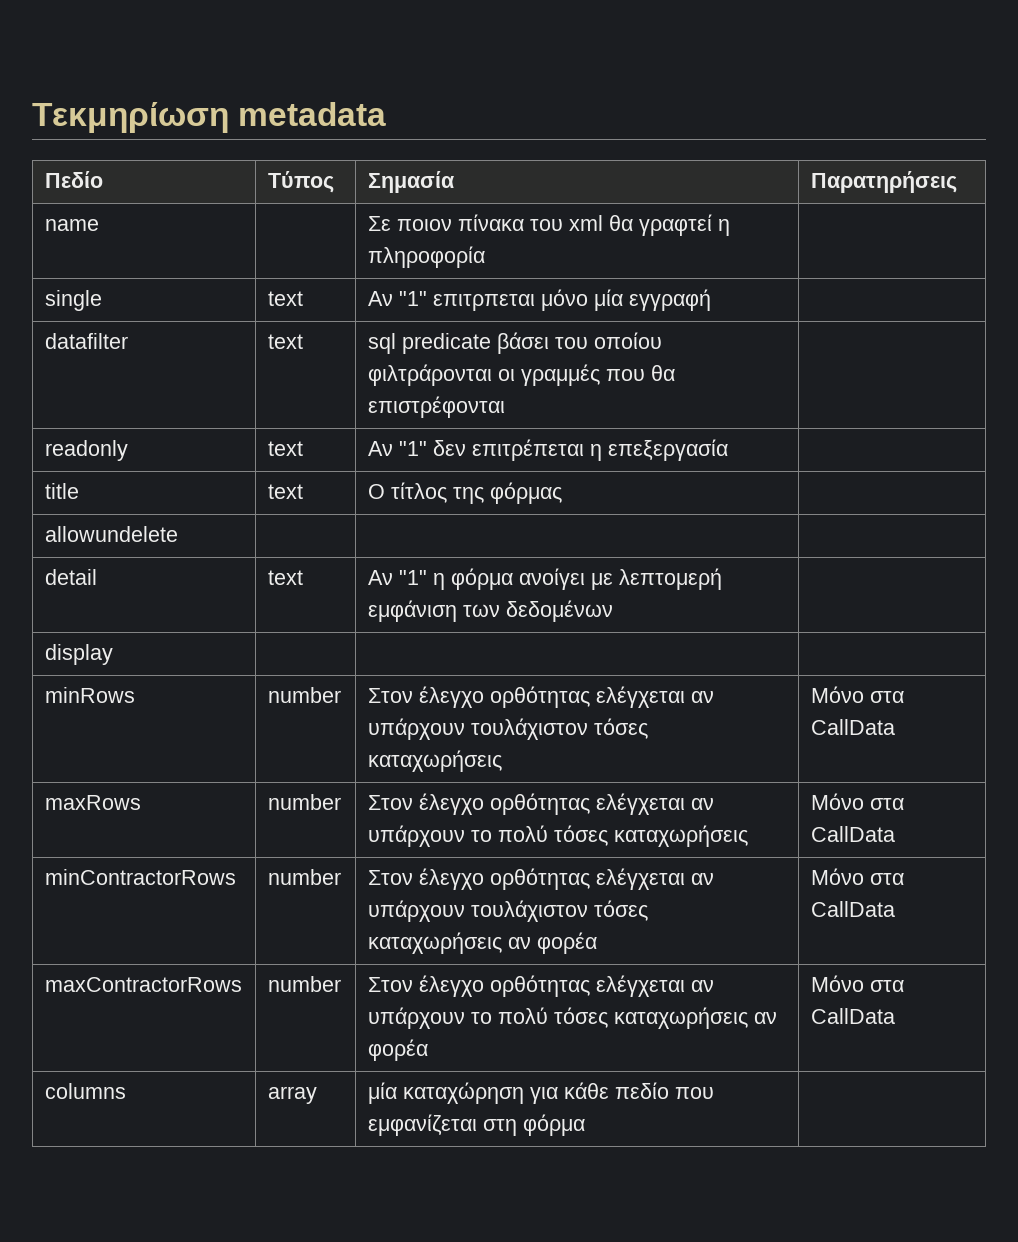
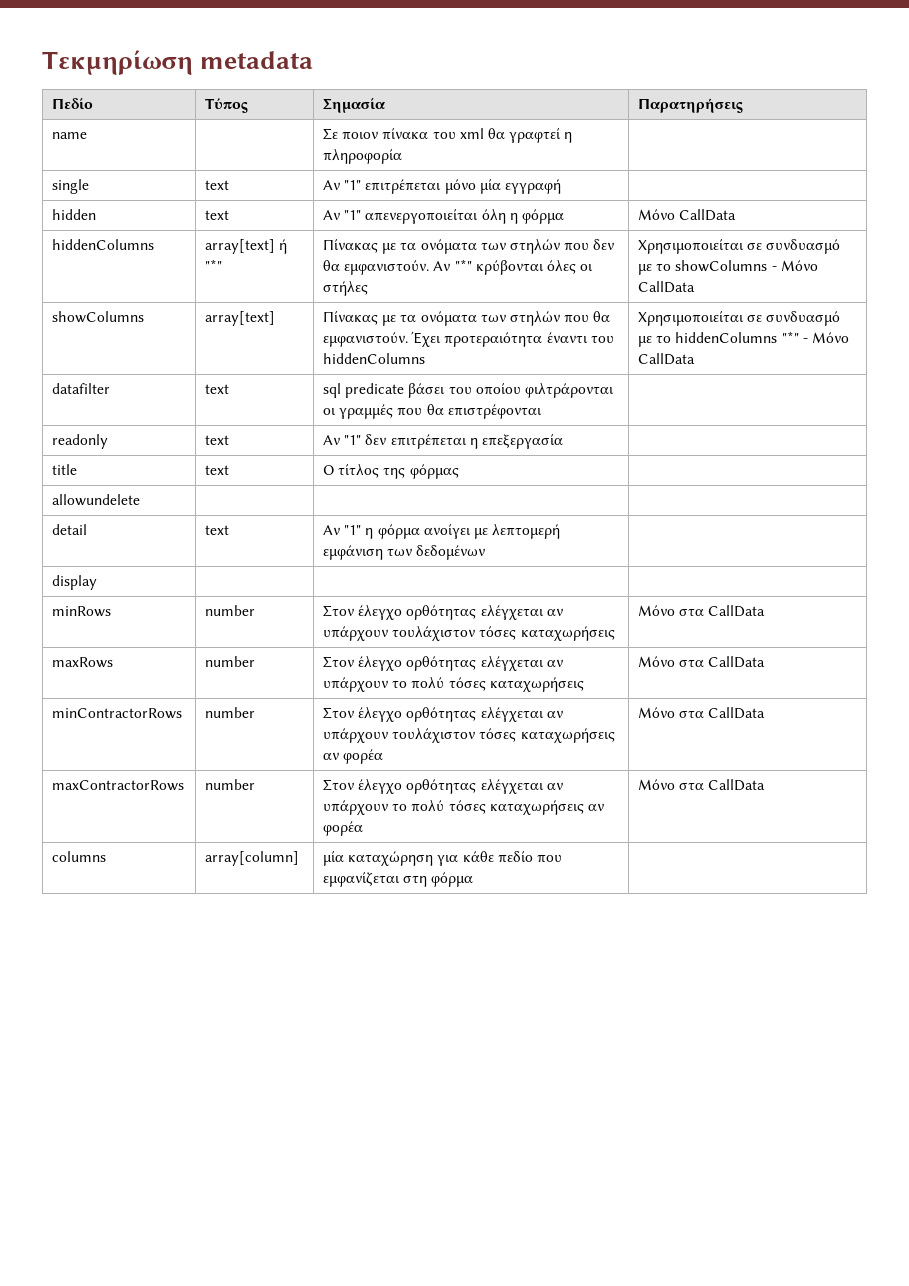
- single | text | Αν "1" επιτρπεται μόνο μία εγγραφή |
+ single | text | Αν "1" επιτρέπεται μόνο μία εγγραφή |
+ hidden | text | Αν "1" απενεργοποιείται όλη η φόρμα | Μόνο CallData
+ hiddenColumns | array[text] ή "*" | Πίνακας με τα ονόματα των στηλών που δεν θα εμφανιστούν. Αν "*" κρύβονται όλες οι στήλες | Χρησιμοποιείται σε συνδυασμό με το showColumns - Μόνο CallData
+ showColumns | array[text] | Πίνακας με τα ονόματα των στηλών που θα εμφανιστούν. Έχει προτεραιότητα έναντι του hiddenColumns | Χρησιμοποιείται σε συνδυασμό με το hiddenColumns "*" - Μόνο CallData
- columns | array | μία καταχώρηση για κάθε πεδίο που εμφανίζεται στη φόρμα |
+ columns | array[column] | μία καταχώρηση για κάθε πεδίο που εμφανίζεται στη φόρμα |

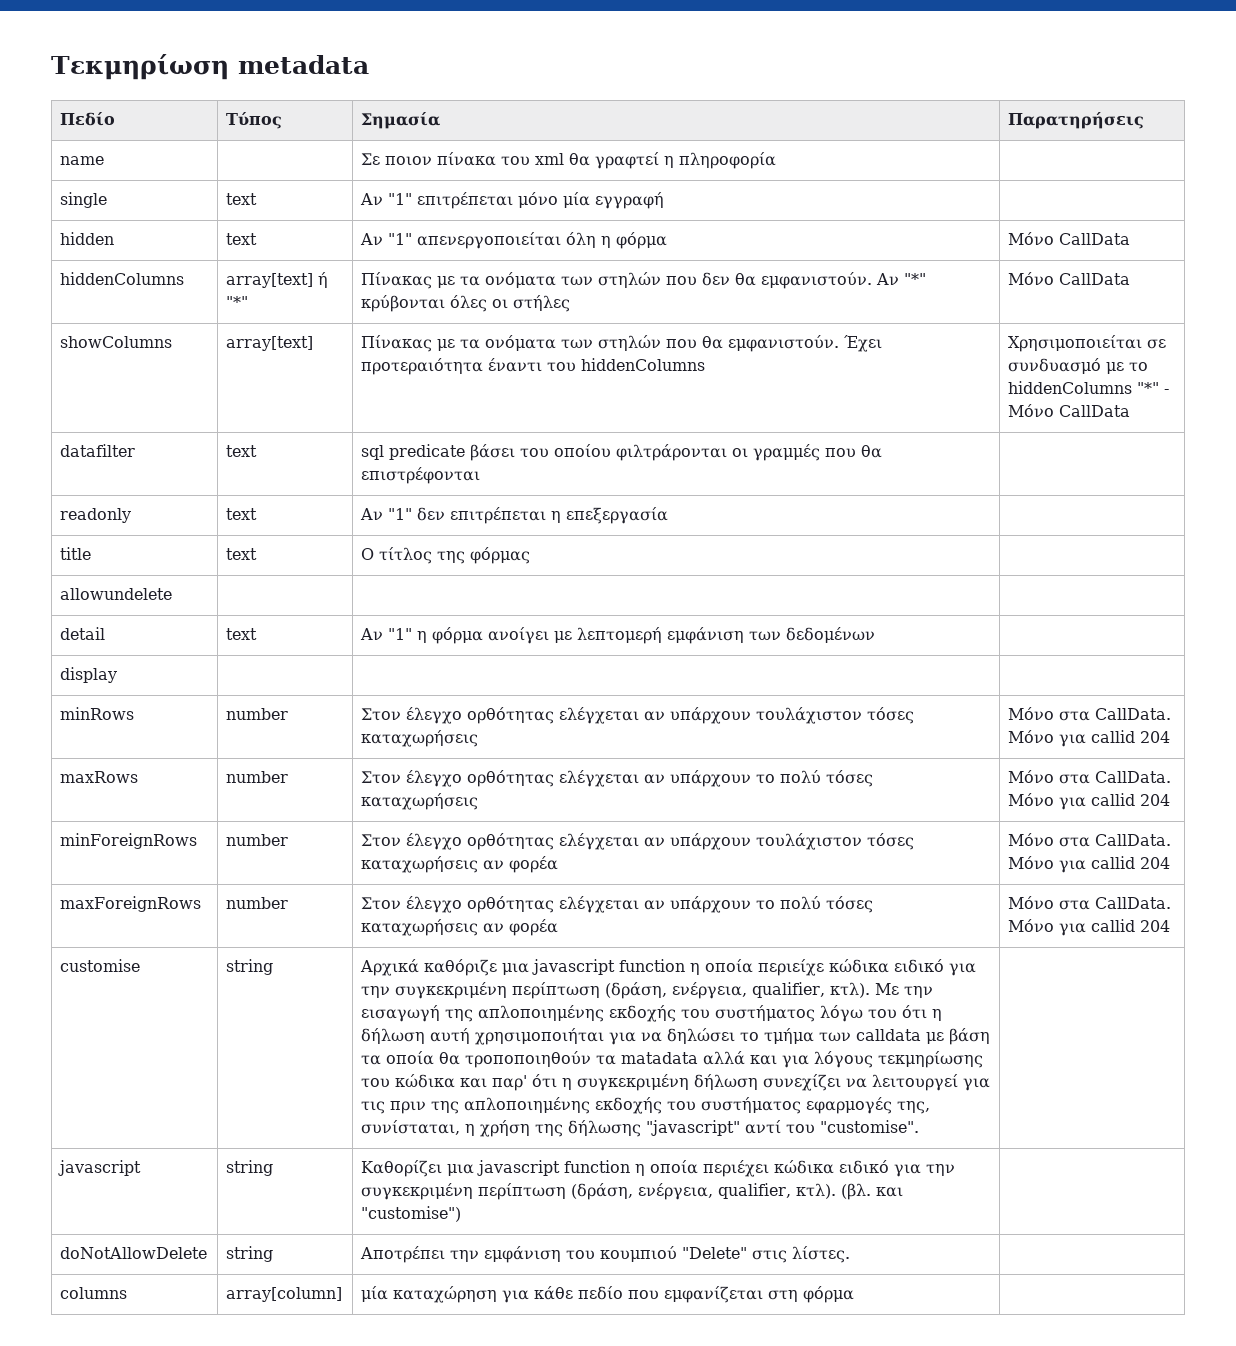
- hiddenColumns | array[text] ή "*" | Πίνακας με τα ονόματα των στηλών που δεν θα εμφανιστούν. Αν "*" κρύβονται όλες οι στήλες | Χρησιμοποιείται σε συνδυασμό με το showColumns - Μόνο CallData
+ hiddenColumns | array[text] ή "*" | Πίνακας με τα ονόματα των στηλών που δεν θα εμφανιστούν. Αν "*" κρύβονται όλες οι στήλες | Μόνο CallData
- minRows | number | Στον έλεγχο ορθότητας ελέγχεται αν υπάρχουν τουλάχιστον τόσες καταχωρήσεις | Μόνο στα CallData
+ minRows | number | Στον έλεγχο ορθότητας ελέγχεται αν υπάρχουν τουλάχιστον τόσες καταχωρήσεις | Μόνο στα CallData. Μόνο για callid 204
- maxRows | number | Στον έλεγχο ορθότητας ελέγχεται αν υπάρχουν το πολύ τόσες καταχωρήσεις | Μόνο στα CallData
- minContractorRows | number | Στον έλεγχο ορθότητας ελέγχεται αν υπάρχουν τουλάχιστον τόσες καταχωρήσεις αν φορέα | Μόνο στα CallData
- maxContractorRows | number | Στον έλεγχο ορθότητας ελέγχεται αν υπάρχουν το πολύ τόσες καταχωρήσεις αν φορέα | Μόνο στα CallData
+ maxRows | number | Στον έλεγχο ορθότητας ελέγχεται αν υπάρχουν το πολύ τόσες καταχωρήσεις | Μόνο στα CallData. Μόνο για callid 204
+ minForeignRows | number | Στον έλεγχο ορθότητας ελέγχεται αν υπάρχουν τουλάχιστον τόσες καταχωρήσεις αν φορέα | Μόνο στα CallData. Μόνο για callid 204
+ maxForeignRows | number | Στον έλεγχο ορθότητας ελέγχεται αν υπάρχουν το πολύ τόσες καταχωρήσεις αν φορέα | Μόνο στα CallData. Μόνο για callid 204
+ customise | string | Αρχικά καθόριζε μια javascript function η οποία περιείχε κώδικα ειδικό για την συγκεκριμένη περίπτωση (δράση, ενέργεια, qualifier, κτλ). Με την εισαγωγή της απλοποιημένης εκδοχής του συστήματος λόγω του ότι η δήλωση αυτή χρησιμοποιήται για να δηλώσει το τμήμα των calldata με βάση τα οποία θα τροποποιηθούν τα matadata αλλά και για λόγους τεκμηρίωσης του κώδικα και παρ' ότι η συγκεκριμένη δήλωση συνεχίζει να λειτουργεί για τις πριν της απλοποιημένης εκδοχής του συστήματος εφαρμογές της, συνίσταται, η χρήση της δήλωσης "javascript" αντί του "customise". |
+ javascript | string | Καθορίζει μια javascript function η οποία περιέχει κώδικα ειδικό για την συγκεκριμένη περίπτωση (δράση, ενέργεια, qualifier, κτλ). (βλ. και "customise") |
+ doNotAllowDelete | string | Αποτρέπει την εμφάνιση του κουμπιού "Delete" στις λίστες. |

